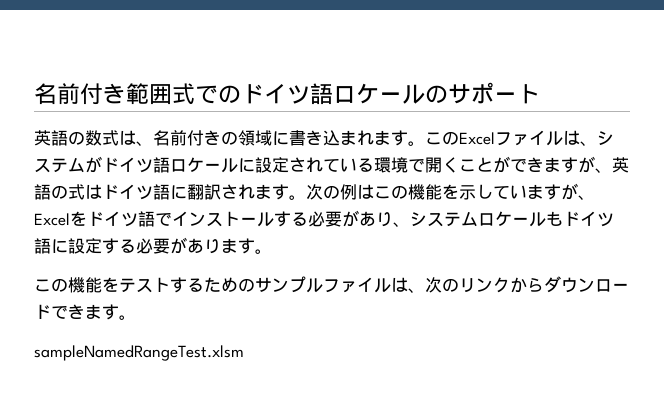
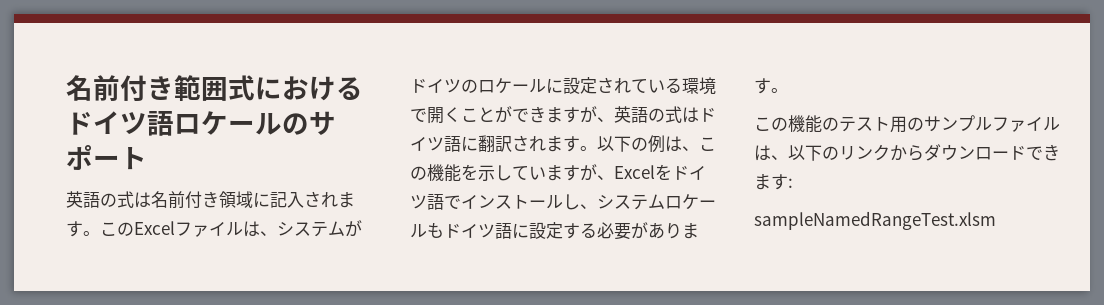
- 名前付き範囲式でのドイツ語ロケールのサポート
+ 名前付き範囲式におけるドイツ語ロケールのサポート
- 英語の数式は、名前付きの領域に書き込まれます。
+ 英語の式は名前付き領域に記入されます。
- このExcelファイルは、システムがドイツ語ロケールに設定されている環境で開くことができますが、英語の式はドイツ語に翻訳されます。
+ このExcelファイルは、システムがドイツのロケールに設定されている環境で開くことができますが、英語の式はドイツ語に翻訳されます。
- 次の例はこの機能を示していますが、Excelをドイツ語でインストールする必要があり、システムロケールもドイツ語に設定する必要があります。
+ 以下の例は、この機能を示していますが、Excelをドイツ語でインストールし、システムロケールもドイツ語に設定する必要があります。
- この機能をテストするためのサンプルファイルは、次のリンクからダウンロードできます。
+ この機能のテスト用のサンプルファイルは、以下のリンクからダウンロードできます:

